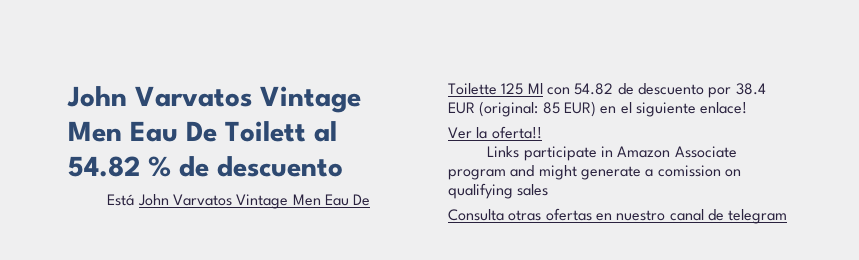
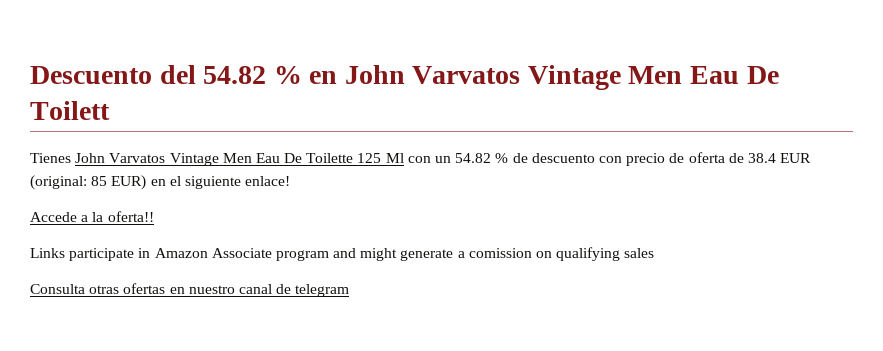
- John Varvatos Vintage Men Eau De Toilett al 54.82 % de descuento
- Está John Varvatos Vintage Men Eau De Toilette 125 Ml con 54.82 de descuento por 38.4 EUR (original: 85 EUR) en el siguiente enlace!
+ Descuento del 54.82 % en John Varvatos Vintage Men Eau De Toilett
+ Tienes John Varvatos Vintage Men Eau De Toilette 125 Ml con un 54.82 % de descuento con precio de oferta de 38.4 EUR (original: 85 EUR) en el siguiente enlace!
- Ver la oferta!!
+ Accede a la oferta!!

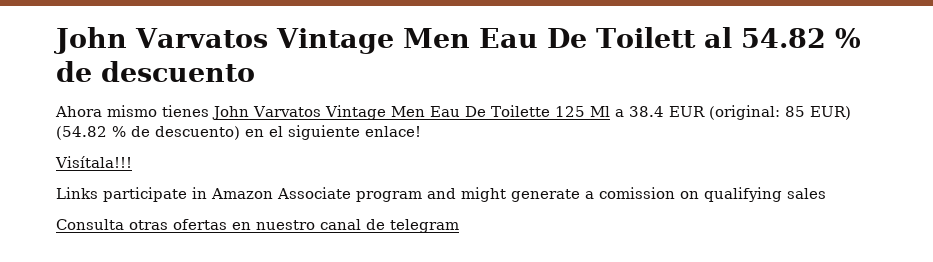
- Descuento del 54.82 % en John Varvatos Vintage Men Eau De Toilett
- Tienes John Varvatos Vintage Men Eau De Toilette 125 Ml con un 54.82 % de descuento con precio de oferta de 38.4 EUR (original: 85 EUR) en el siguiente enlace!
+ John Varvatos Vintage Men Eau De Toilett al 54.82 % de descuento
+ Ahora mismo tienes John Varvatos Vintage Men Eau De Toilette 125 Ml a 38.4 EUR (original: 85 EUR) (54.82 % de descuento) en el siguiente enlace!
- Accede a la oferta!!
+ Visítala!!!

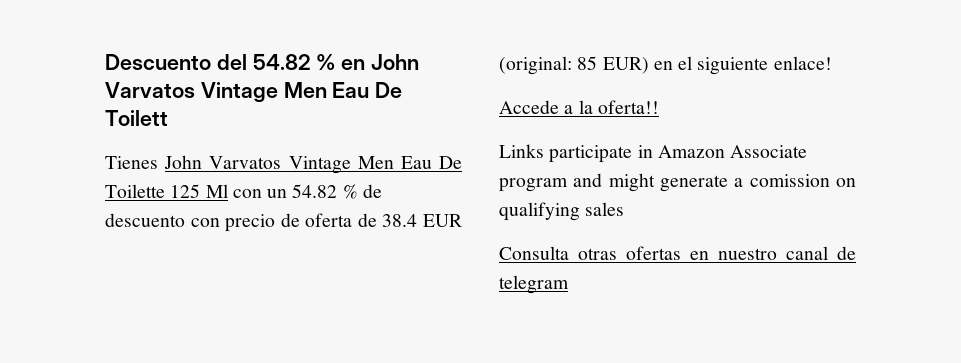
- John Varvatos Vintage Men Eau De Toilett al 54.82 % de descuento
- Ahora mismo tienes John Varvatos Vintage Men Eau De Toilette 125 Ml a 38.4 EUR (original: 85 EUR) (54.82 % de descuento) en el siguiente enlace!
+ Descuento del 54.82 % en John Varvatos Vintage Men Eau De Toilett
+ Tienes John Varvatos Vintage Men Eau De Toilette 125 Ml con un 54.82 % de descuento con precio de oferta de 38.4 EUR (original: 85 EUR) en el siguiente enlace!
- Visítala!!!
+ Accede a la oferta!!

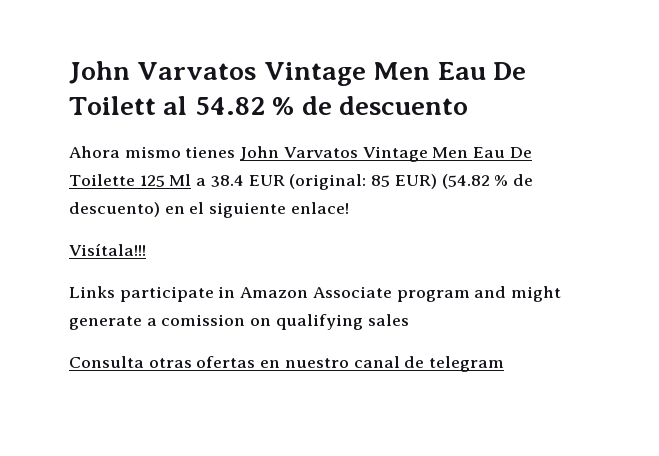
- Descuento del 54.82 % en John Varvatos Vintage Men Eau De Toilett
- Tienes John Varvatos Vintage Men Eau De Toilette 125 Ml con un 54.82 % de descuento con precio de oferta de 38.4 EUR (original: 85 EUR) en el siguiente enlace!
+ John Varvatos Vintage Men Eau De Toilett al 54.82 % de descuento
+ Ahora mismo tienes John Varvatos Vintage Men Eau De Toilette 125 Ml a 38.4 EUR (original: 85 EUR) (54.82 % de descuento) en el siguiente enlace!
- Accede a la oferta!!
+ Visítala!!!

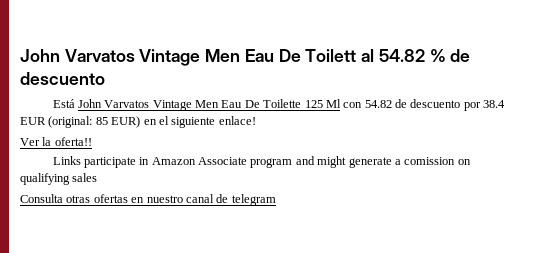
- Ahora mismo tienes John Varvatos Vintage Men Eau De Toilette 125 Ml a 38.4 EUR (original: 85 EUR) (54.82 % de descuento) en el siguiente enlace!
+ Está John Varvatos Vintage Men Eau De Toilette 125 Ml con 54.82 de descuento por 38.4 EUR (original: 85 EUR) en el siguiente enlace!
- Visítala!!!
+ Ver la oferta!!

